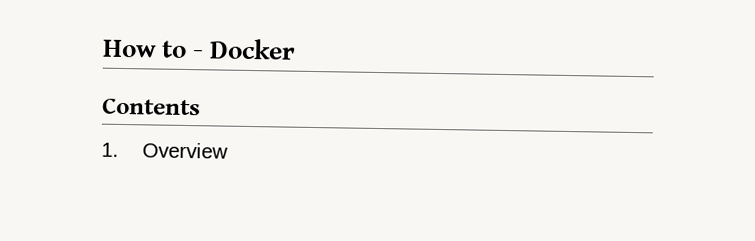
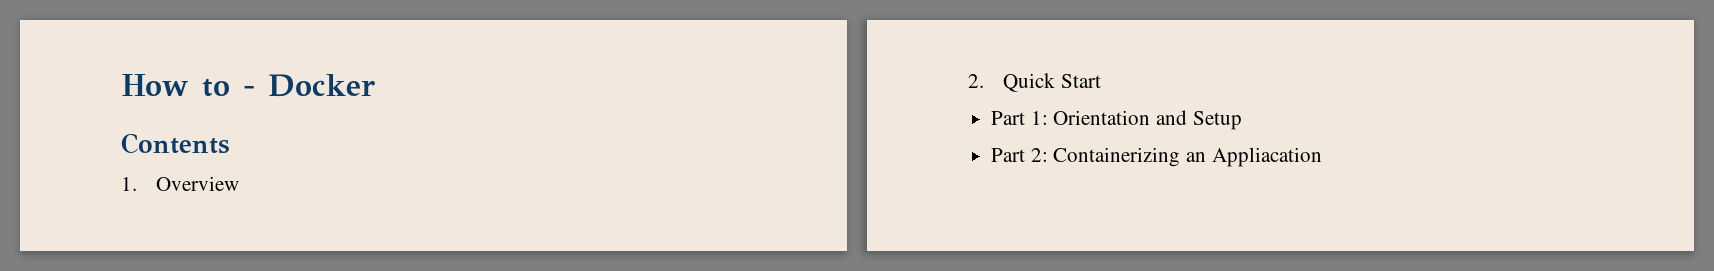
+ 2. Quick Start
+ Part 1: Orientation and Setup
+ Part 2: Containerizing an Appliacation

